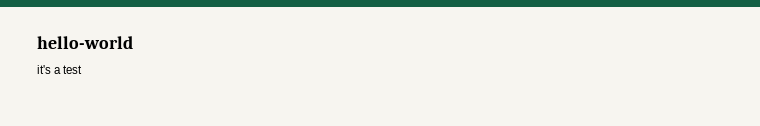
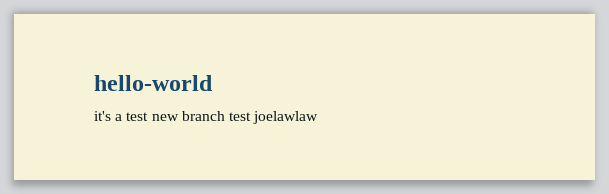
- it's a test
+ it's a test new branch test joelawlaw

